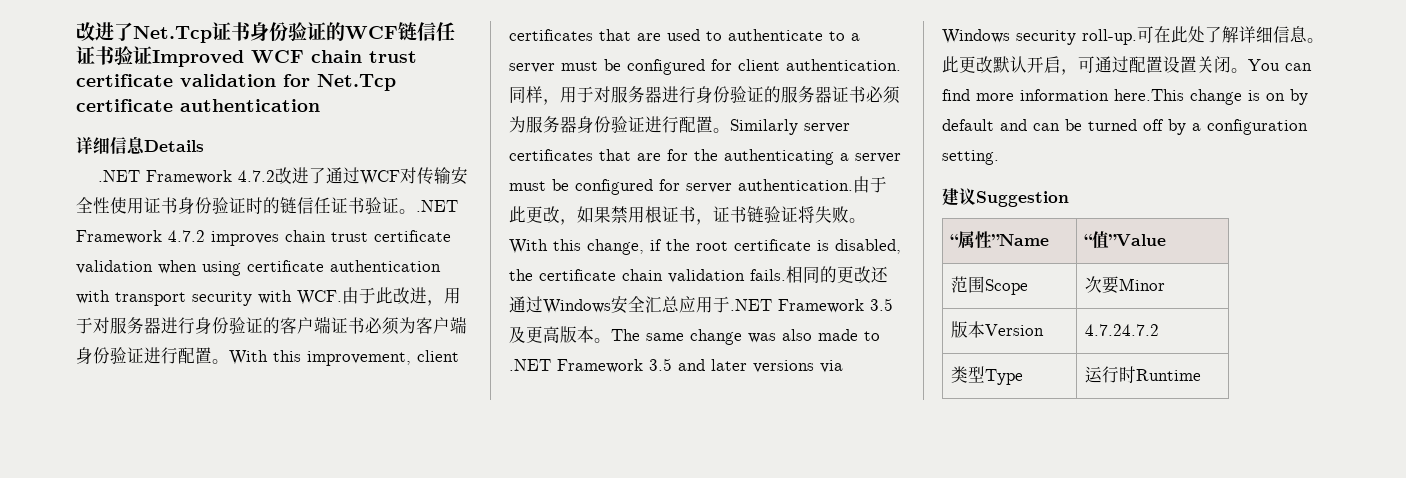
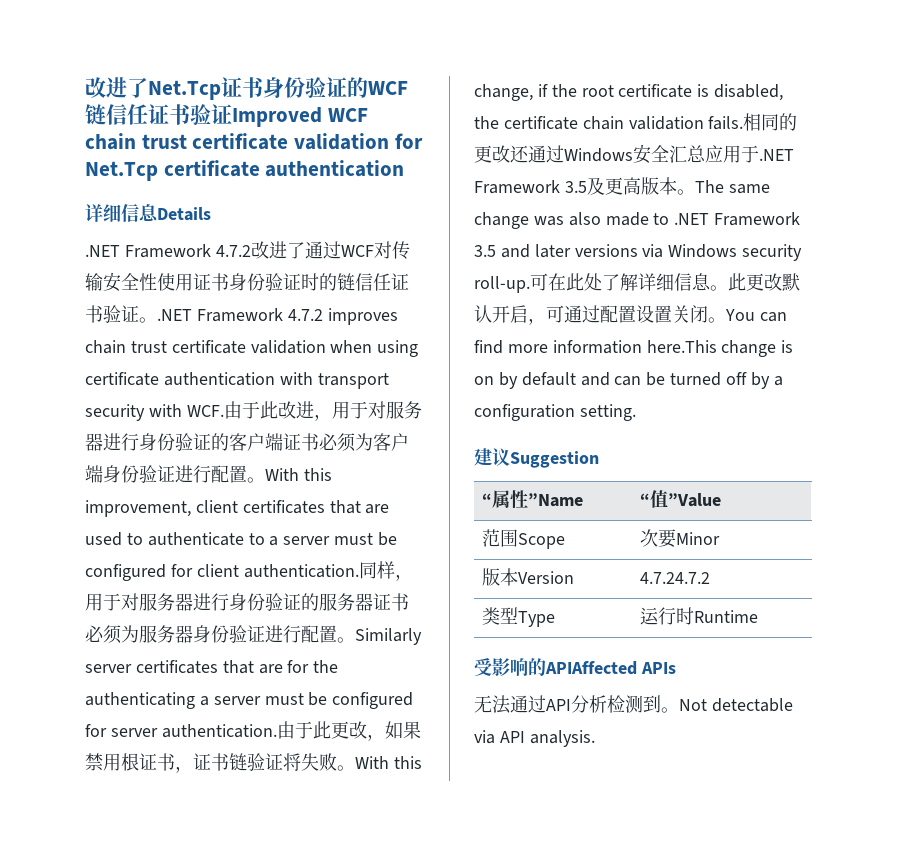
+ 受影响的APIAffected APIs
+ 无法通过API分析检测到。Not detectable via API analysis.

